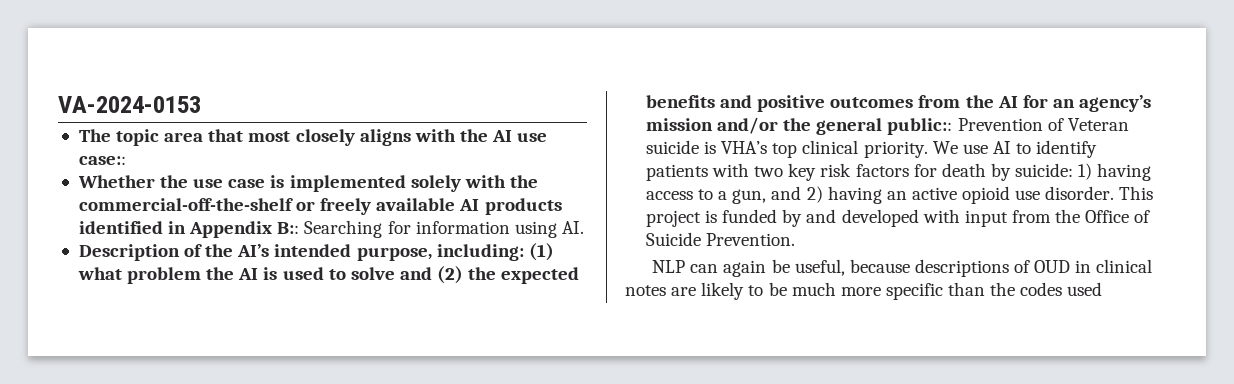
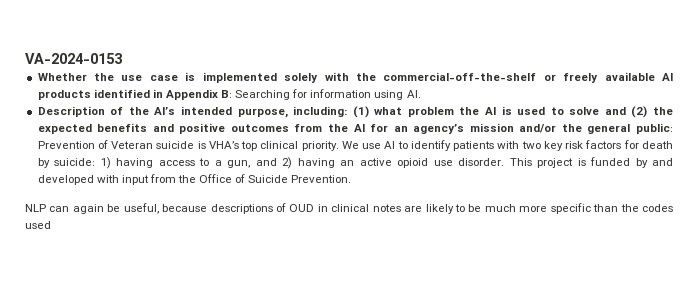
- The topic area that most closely aligns with the AI use case::
- Whether the use case is implemented solely with the commercial-off-the-shelf or freely available AI products identified in Appendix B:: Searching for information using AI.
+ Whether the use case is implemented solely with the commercial-off-the-shelf or freely available AI products identified in Appendix B: Searching for information using AI.
- Description of the AI’s intended purpose, including: (1) what problem the AI is used to solve and (2) the expected benefits and positive outcomes from the AI for an agency’s mission and/or the general public:: Prevention of Veteran suicide is VHA’s top clinical priority.
+ Description of the AI’s intended purpose, including: (1) what problem the AI is used to solve and (2) the expected benefits and positive outcomes from the AI for an agency’s mission and/or the general public: Prevention of Veteran suicide is VHA’s top clinical priority.

